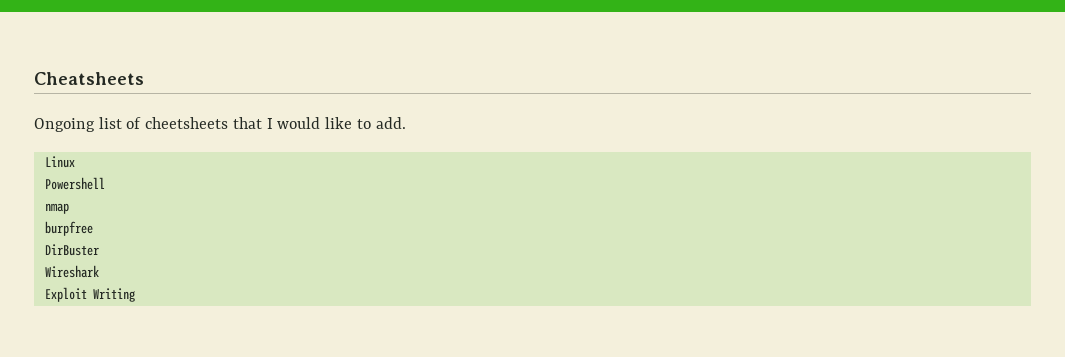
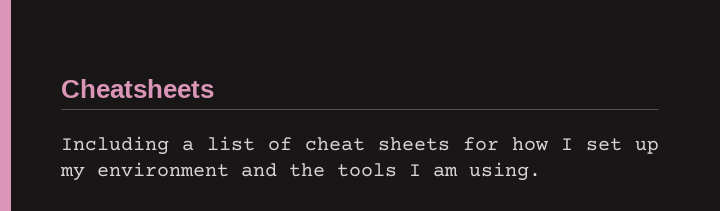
- Ongoing list of cheetsheets that I would like to add.
- Linux
- Powershell
- nmap
- burpfree
- DirBuster
- Wireshark
- Exploit Writing
+ Including a list of cheat sheets for how I set up my environment and the tools I am using.

